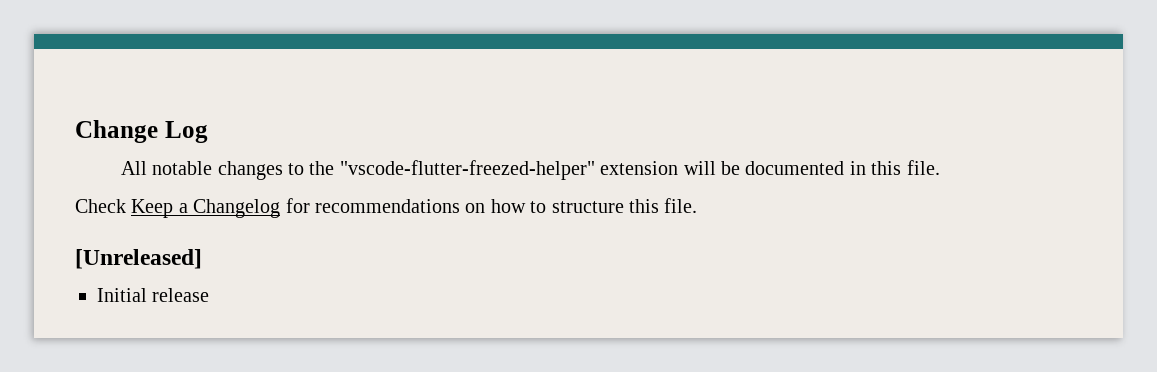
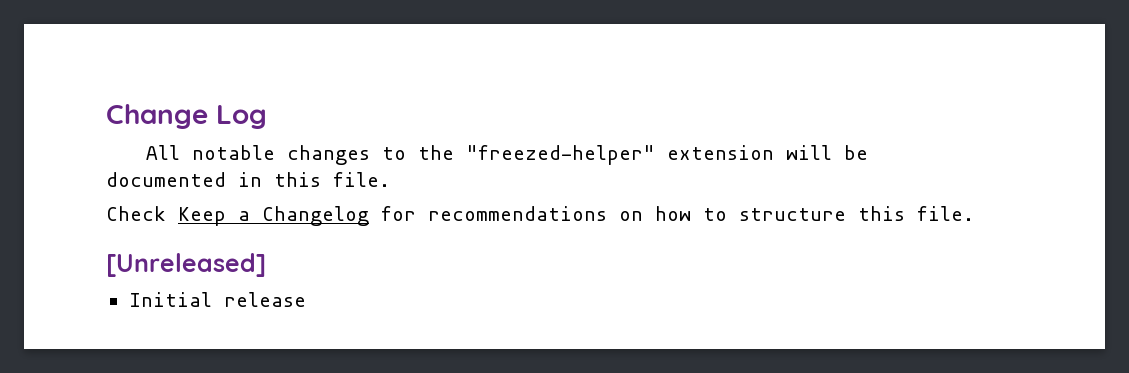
- All notable changes to the "vscode-flutter-freezed-helper" extension will be documented in this file.
+ All notable changes to the "freezed-helper" extension will be documented in this file.

